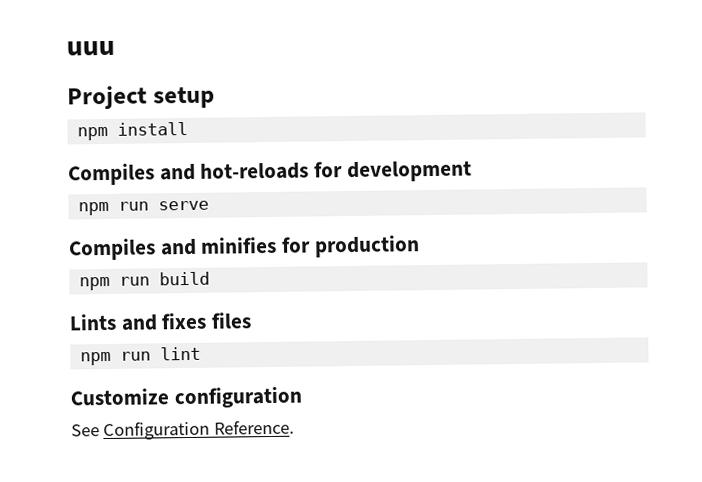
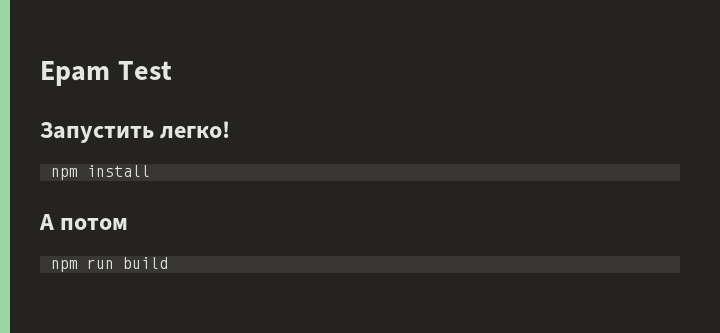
- uuu
- Project setup
+ Epam Test
+ Запустить легко!
  npm install
- Compiles and hot-reloads for development
- npm run serve
- Compiles and minifies for production
+ А потом
  npm run build
- Lints and fixes files
- npm run lint
- Customize configuration
- See Configuration Reference.

